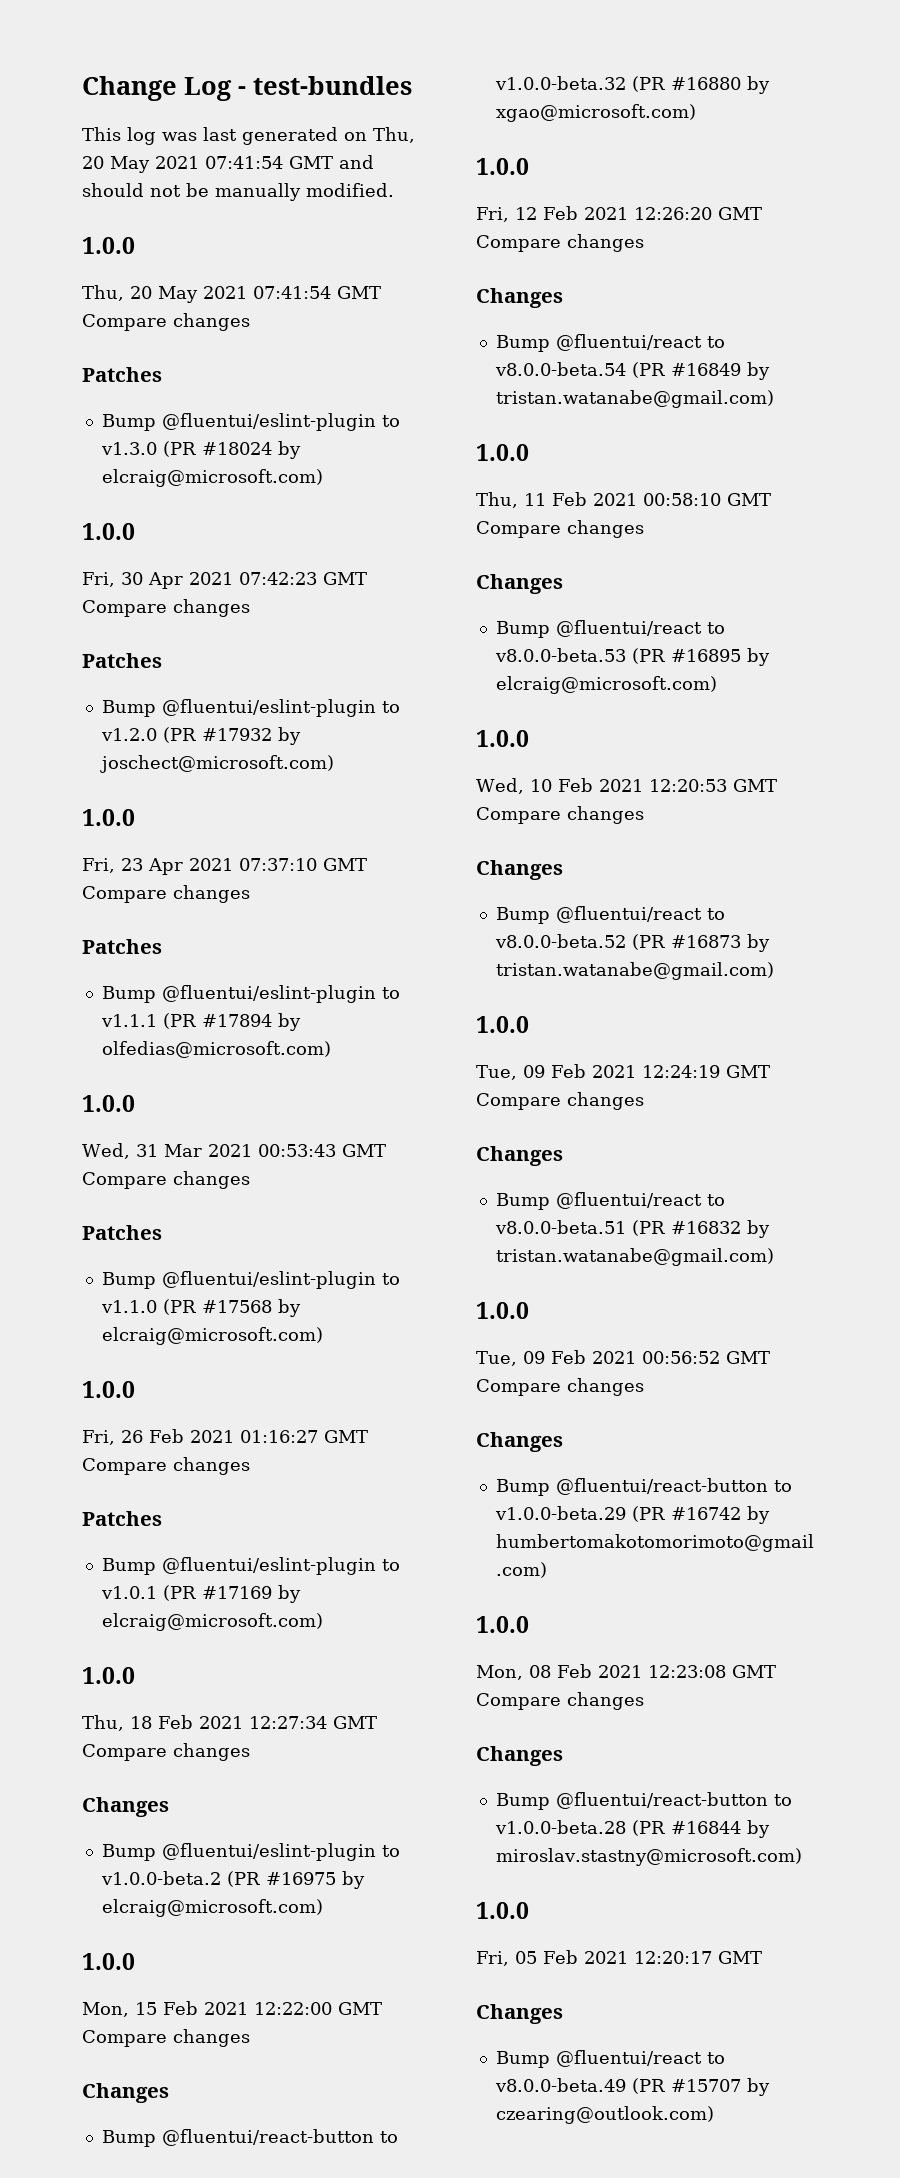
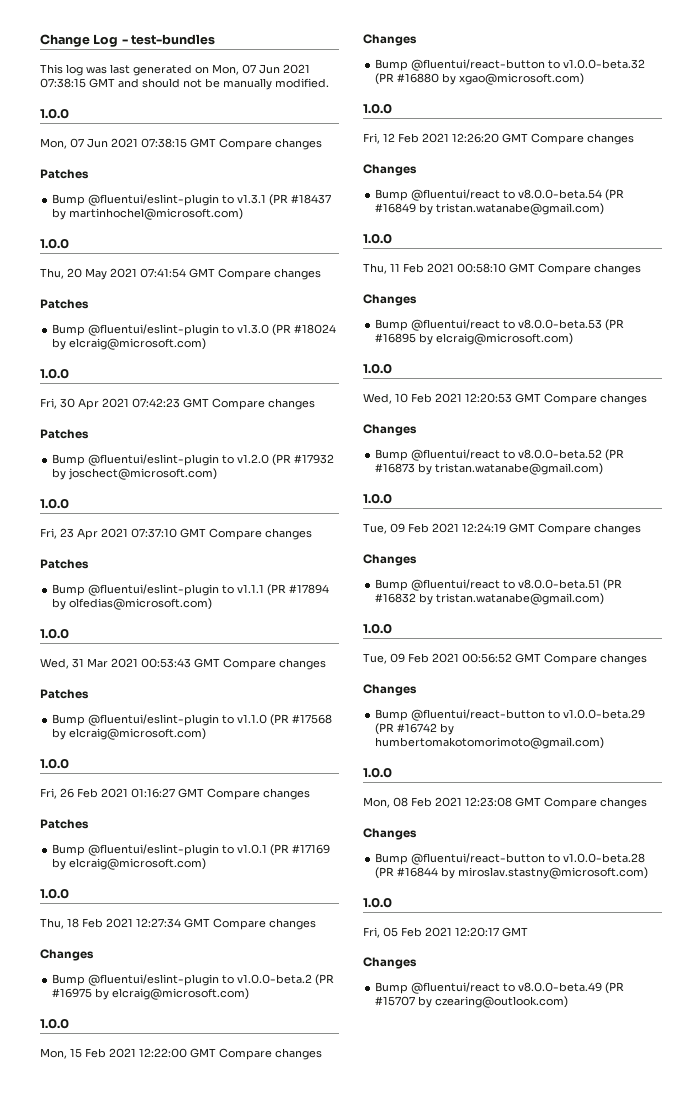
- This log was last generated on Thu, 20 May 2021 07:41:54 GMT and should not be manually modified.
+ This log was last generated on Mon, 07 Jun 2021 07:38:15 GMT and should not be manually modified.
+ Mon, 07 Jun 2021 07:38:15 GMT Compare changes
+ Patches
+ Bump @fluentui/eslint-plugin to v1.3.1 (PR #18437 by martinhochel@microsoft.com)
+ 1.0.0

